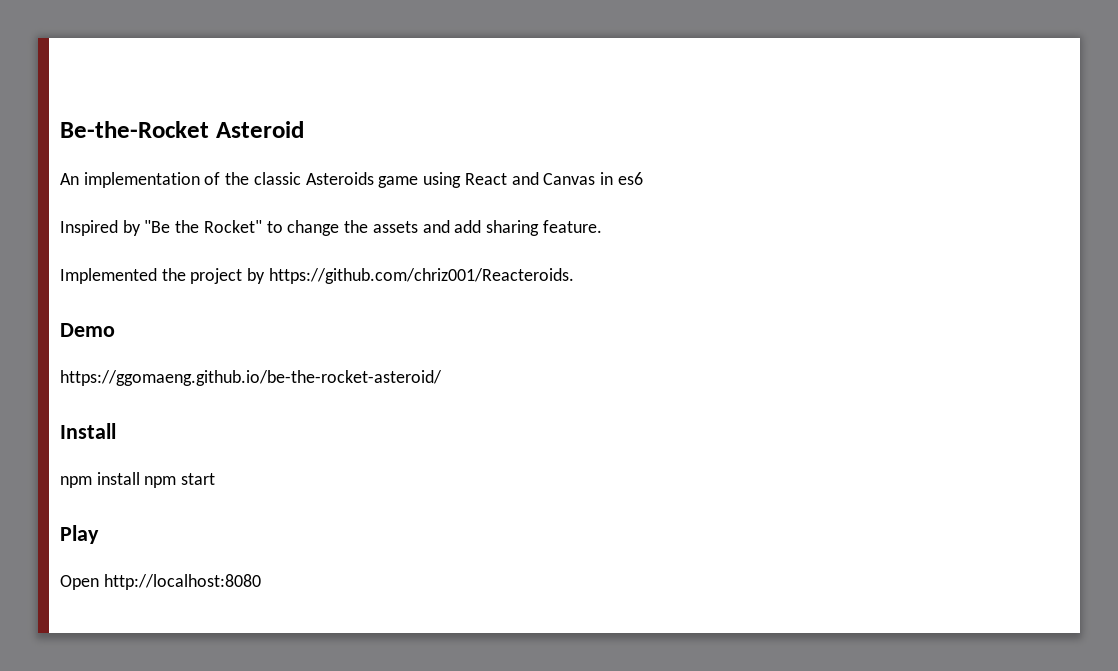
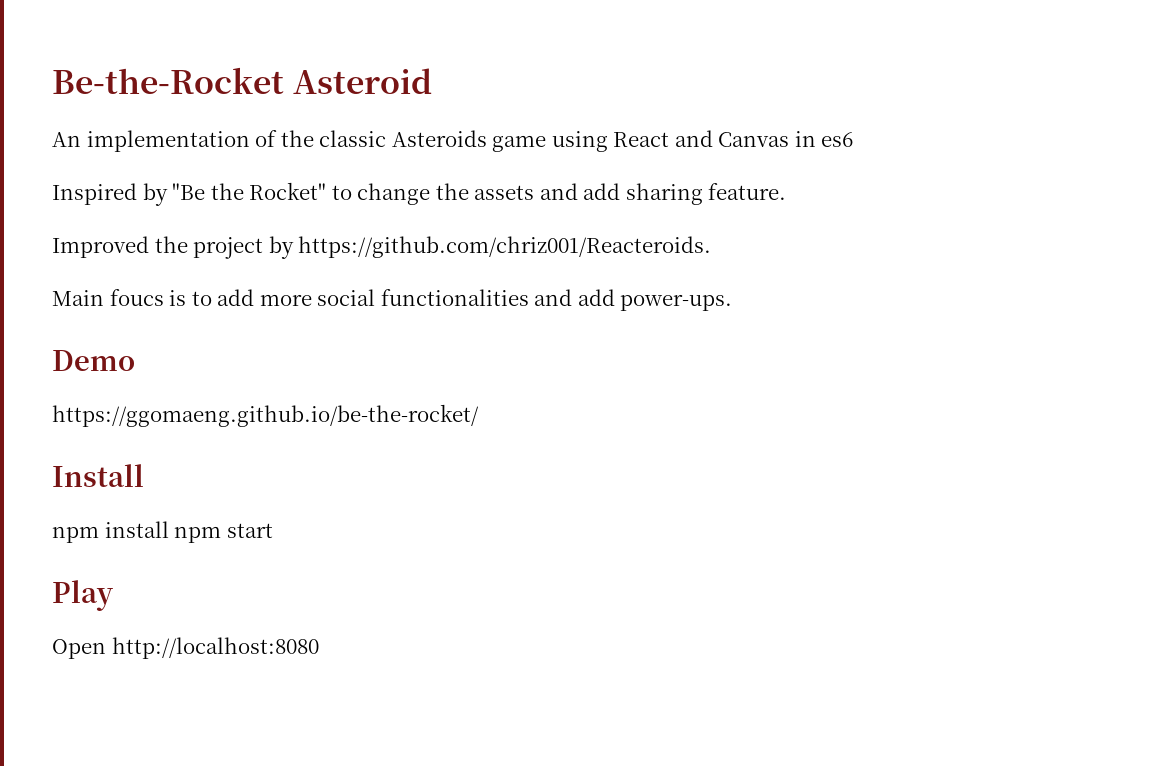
- Implemented the project by https://github.com/chriz001/Reacteroids.
+ Improved the project by https://github.com/chriz001/Reacteroids.
+ Main foucs is to add more social functionalities and add power-ups.
- https://ggomaeng.github.io/be-the-rocket-asteroid/
+ https://ggomaeng.github.io/be-the-rocket/

